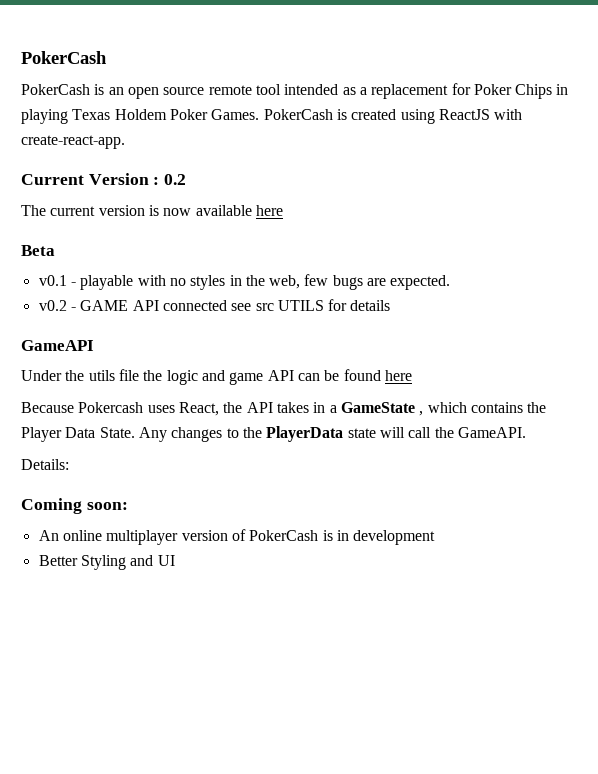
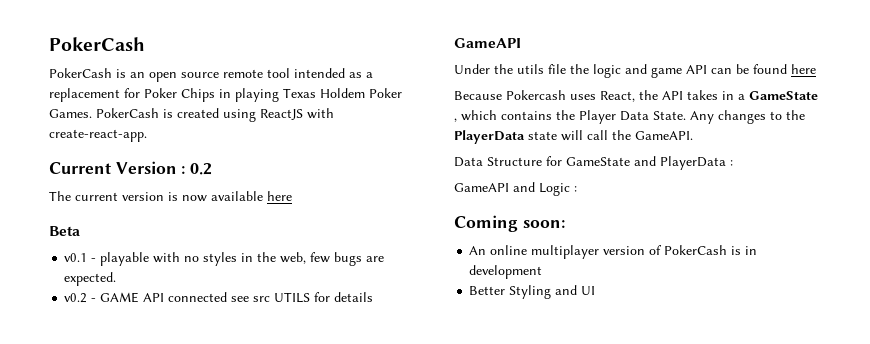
- Details:
+ Data Structure for GameState and PlayerData :
+ GameAPI and Logic :

